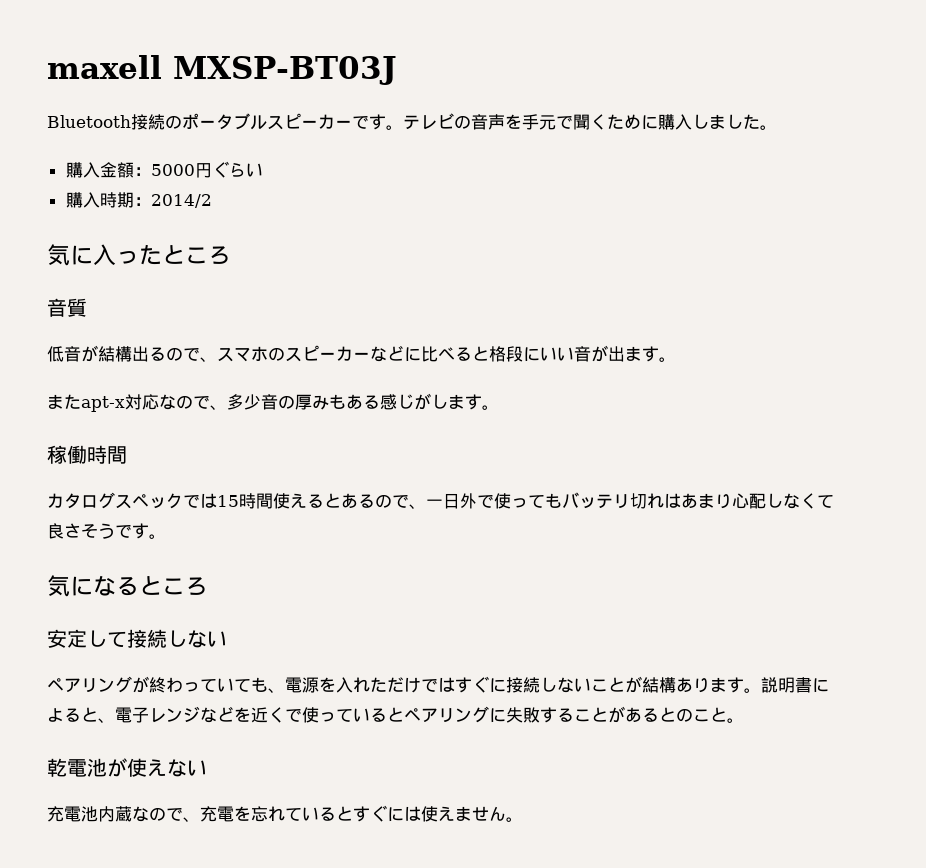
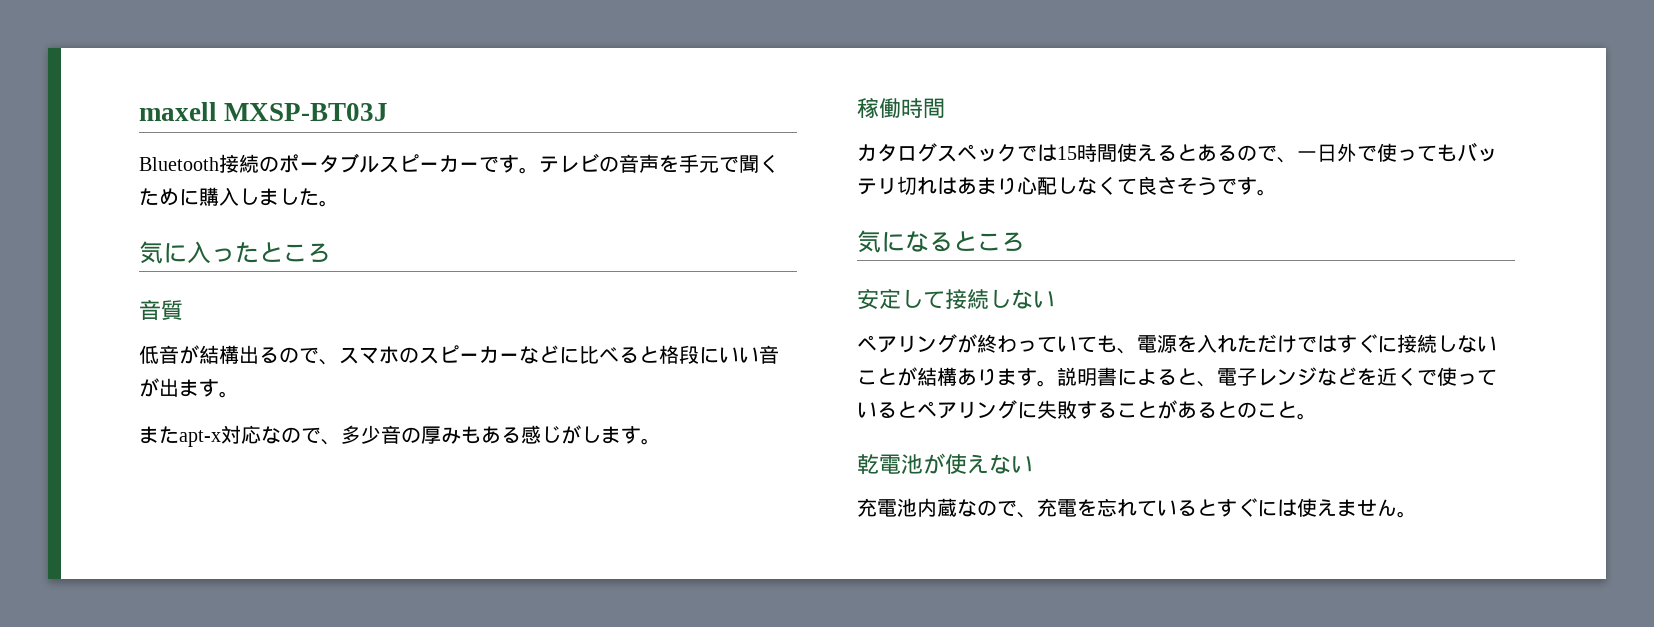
- 購入金額：5000円ぐらい
- 購入時期：2014/2

